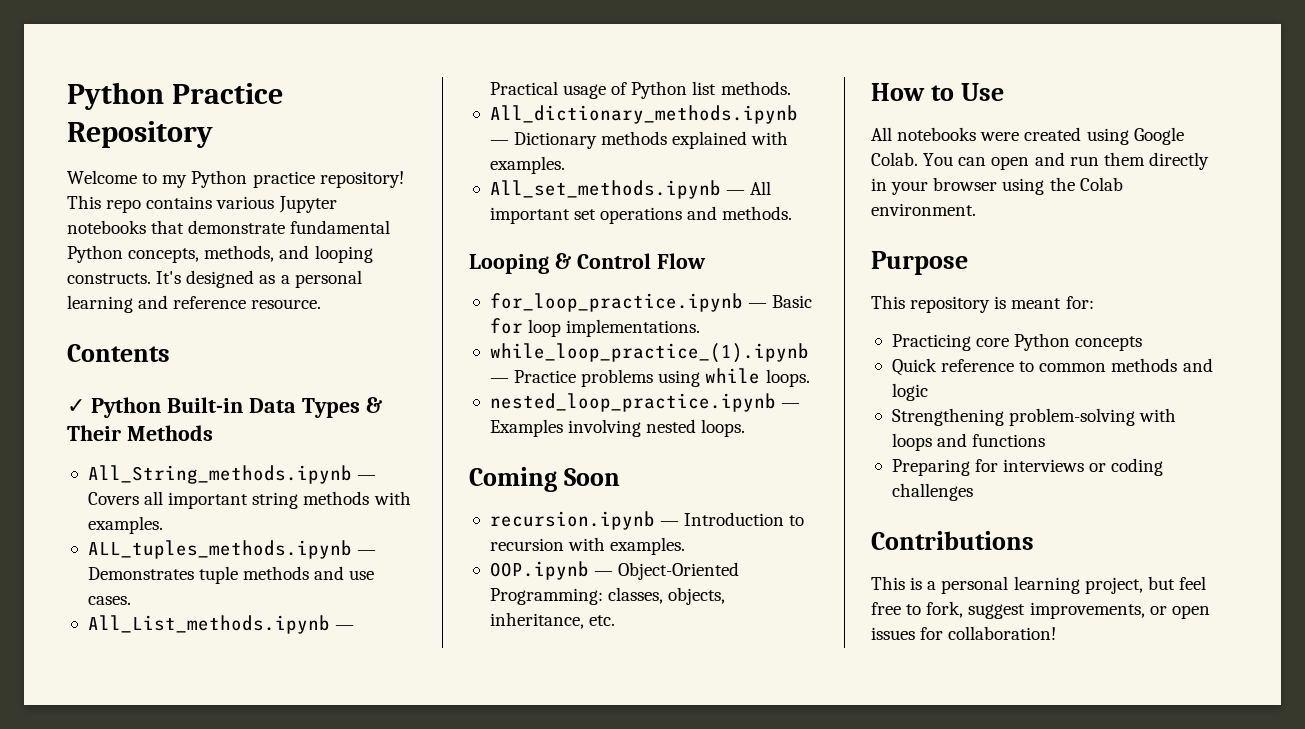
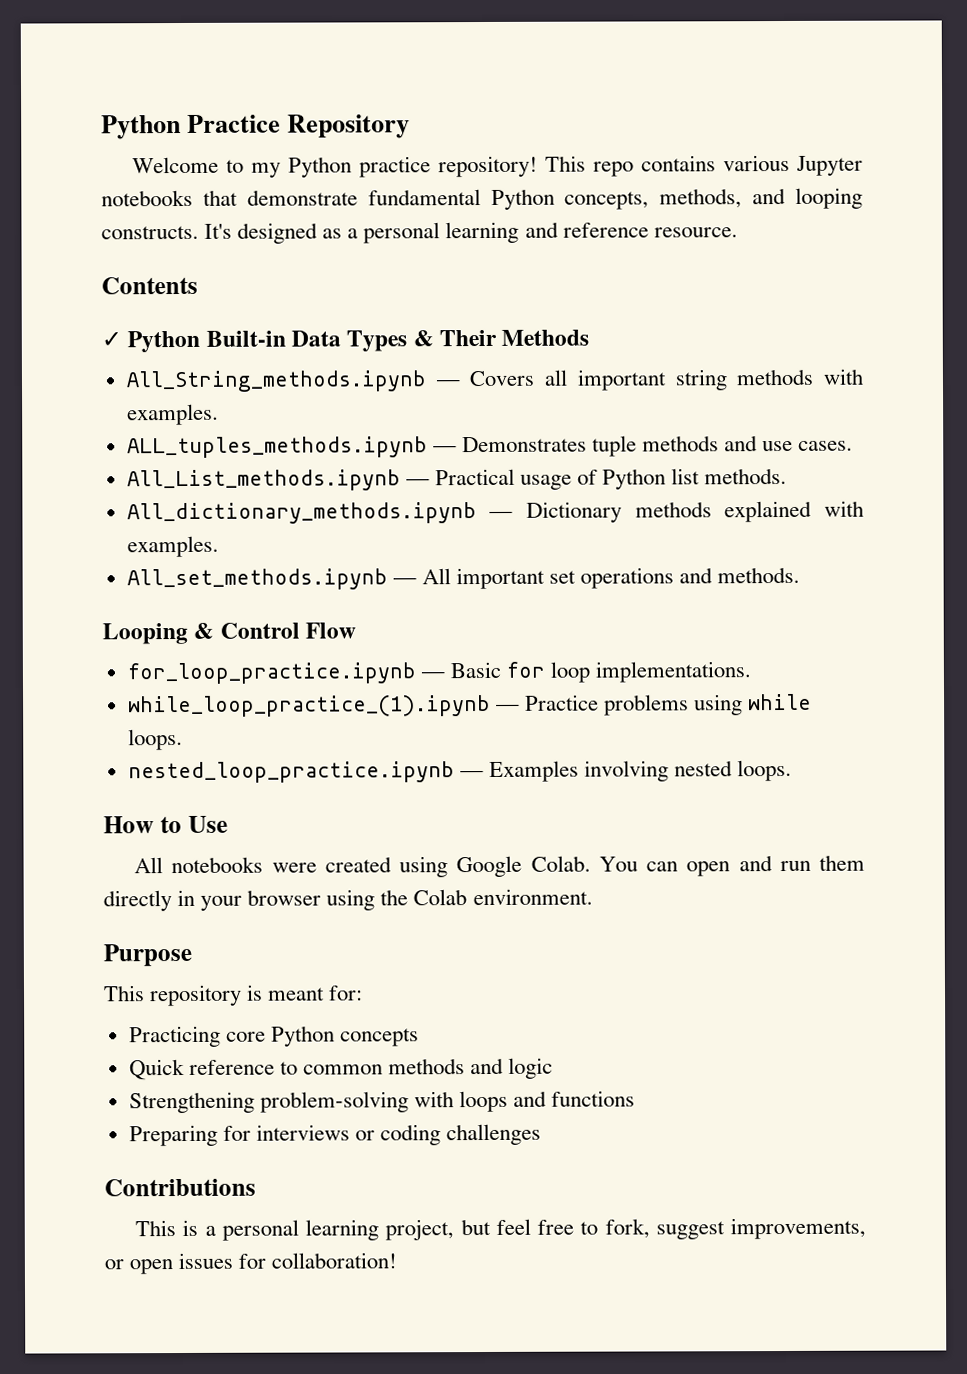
- Coming Soon
- recursion.ipynb — Introduction to recursion with examples.
- OOP.ipynb — Object-Oriented Programming: classes, objects, inheritance, etc.

